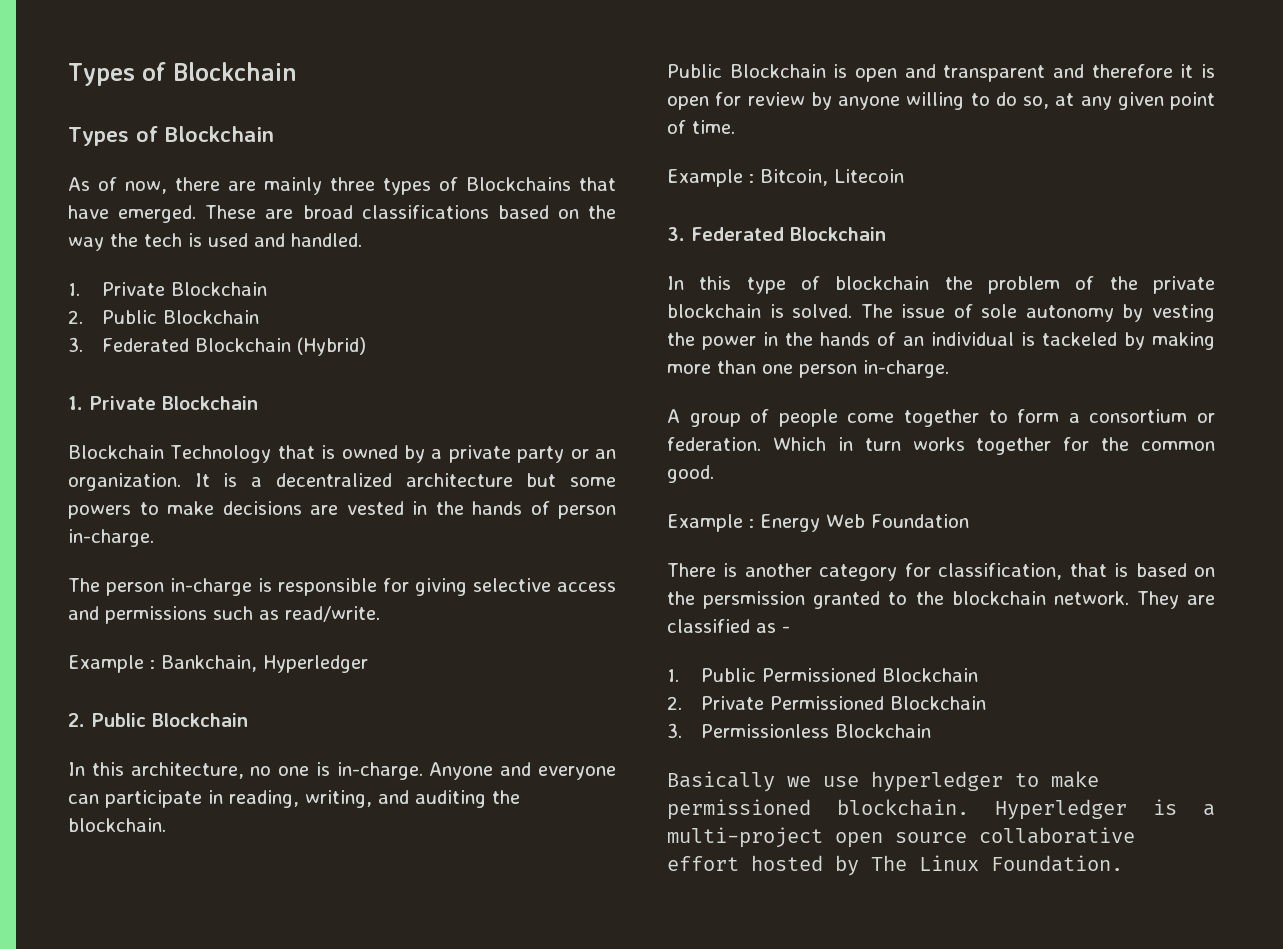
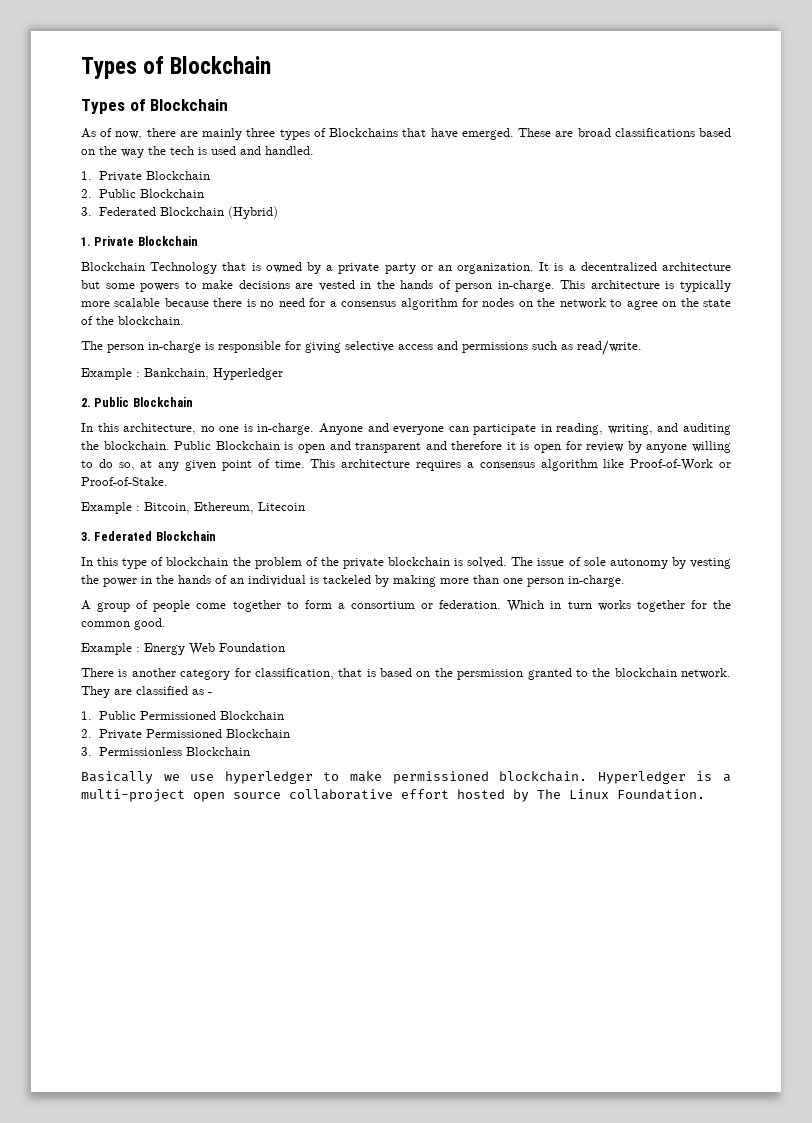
+ This architecture is typically more scalable because there is no need for a consensus algorithm for nodes on the network to agree on the state of the blockchain.
- Anyone and everyone can participate in reading, writing, and auditing the blockchain.
- Public Blockchain is open and transparent and therefore it is open for review by anyone willing to do so, at any given point of time.
+ Anyone and everyone can participate in reading, writing, and auditing the blockchain. Public Blockchain is open and transparent and therefore it is open for review by anyone willing to do so, at any given point of time. This architecture requires a consensus algorithm like Proof-of-Work or Proof-of-Stake.
- Example : Bitcoin, Litecoin
+ Example : Bitcoin, Ethereum, Litecoin

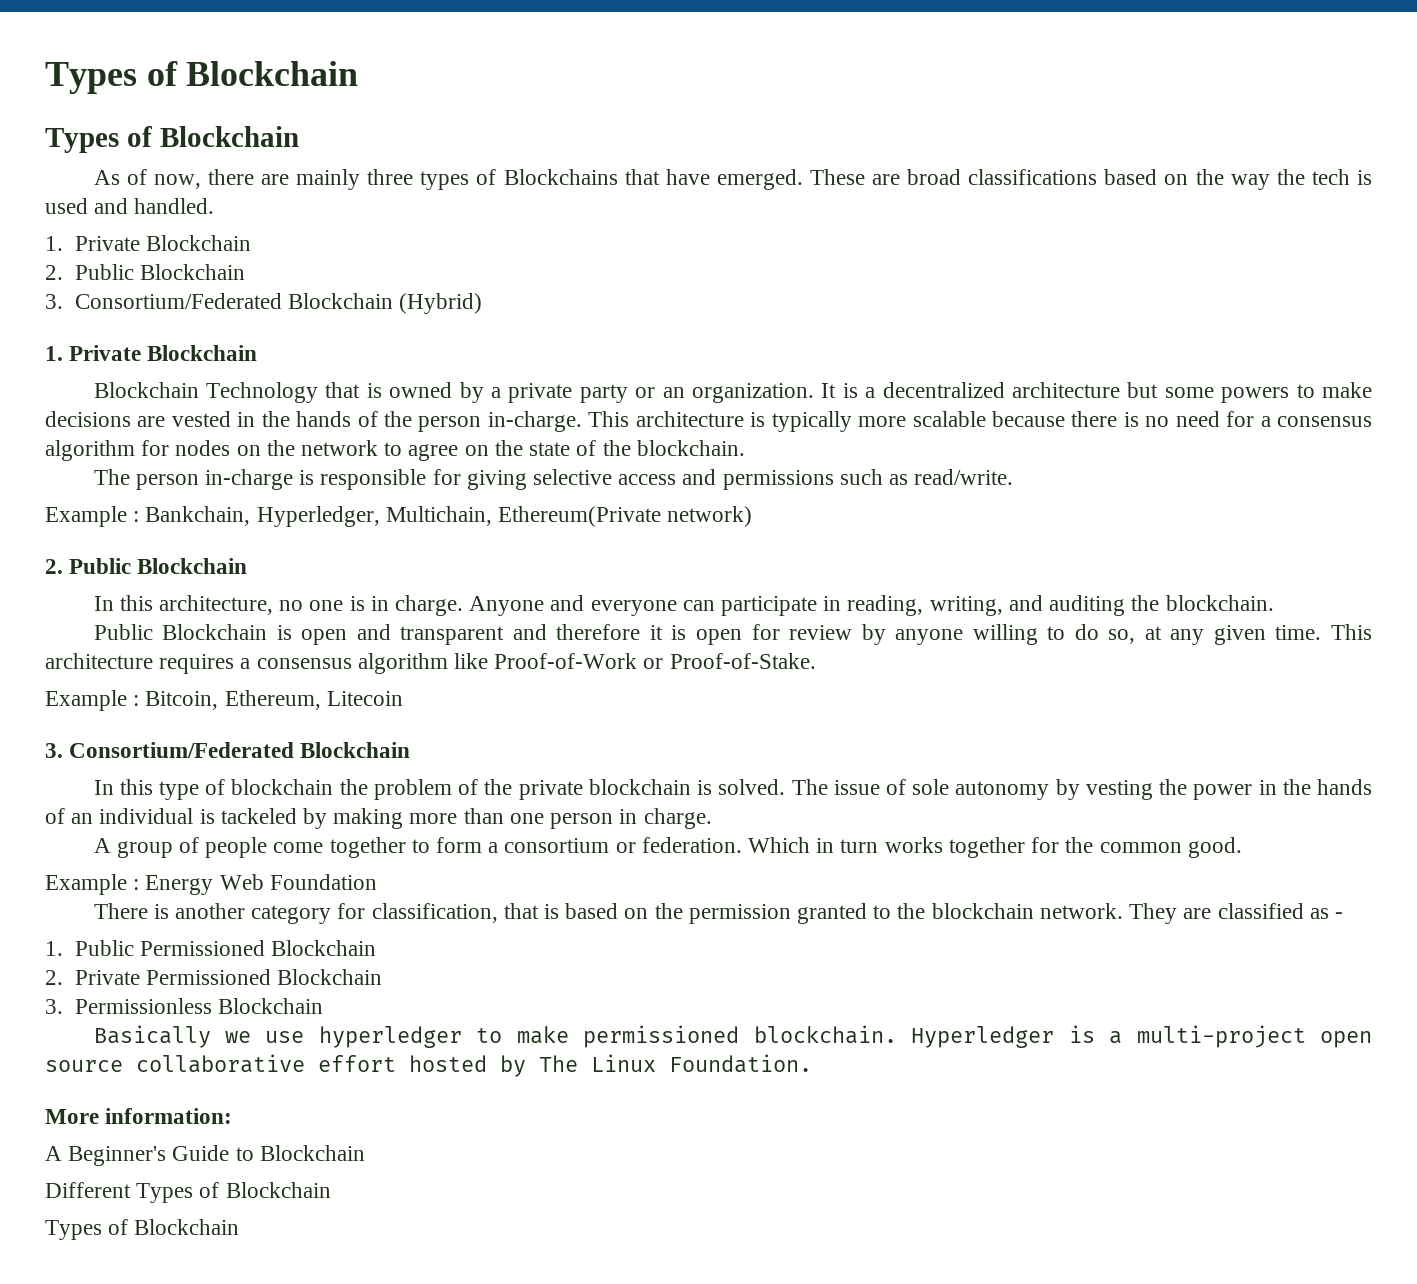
- 3. Federated Blockchain (Hybrid)
+ 3. Consortium/Federated Blockchain (Hybrid)
- It is a decentralized architecture but some powers to make decisions are vested in the hands of person in-charge.
+ It is a decentralized architecture but some powers to make decisions are vested in the hands of the person in-charge.
- Example : Bankchain, Hyperledger
+ Example : Bankchain, Hyperledger, Multichain, Ethereum(Private network)
- In this architecture, no one is in-charge.
+ In this architecture, no one is in charge.
- Anyone and everyone can participate in reading, writing, and auditing the blockchain. Public Blockchain is open and transparent and therefore it is open for review by anyone willing to do so, at any given point of time.
+ Anyone and everyone can participate in reading, writing, and auditing the blockchain.
+ Public Blockchain is open and transparent and therefore it is open for review by anyone willing to do so, at any given time.
  Example : Bitcoin, Ethereum, Litecoin
- 3. Federated Blockchain
+ 3. Consortium/Federated Blockchain
- The issue of sole autonomy by vesting the power in the hands of an individual is tackeled by making more than one person in-charge.
+ The issue of sole autonomy by vesting the power in the hands of an individual is tackeled by making more than one person in charge.
- There is another category for classification, that is based on the persmission granted to the blockchain network.
+ There is another category for classification, that is based on the permission granted to the blockchain network.
+ More information:
+ A Beginner's Guide to Blockchain
+ Different Types of Blockchain
+ Types of Blockchain

